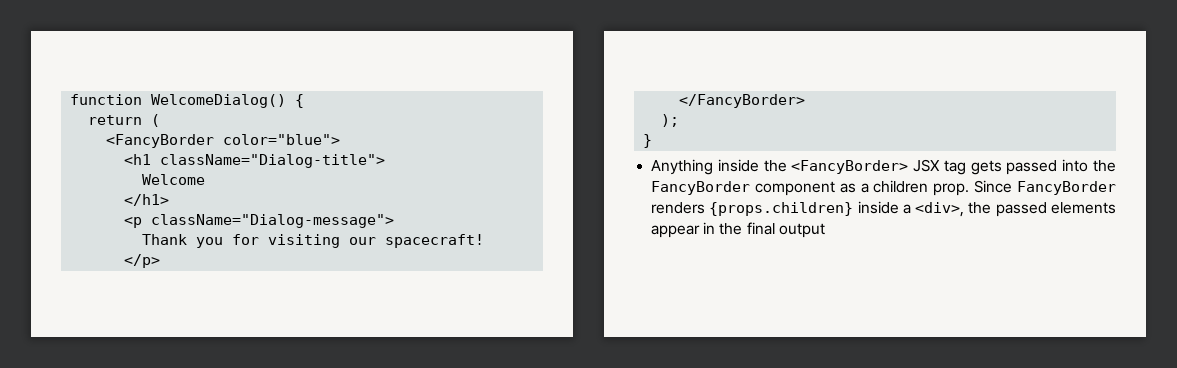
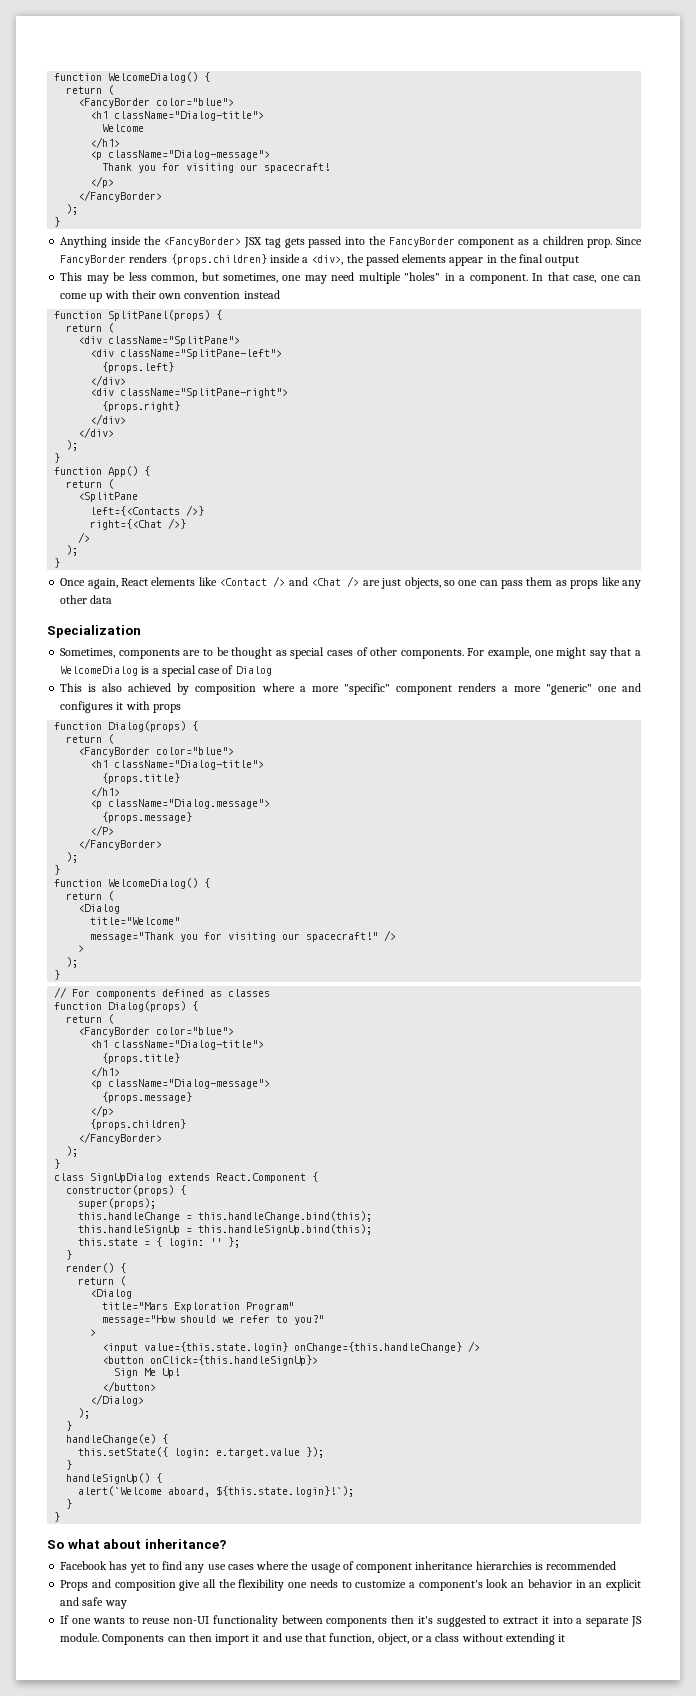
+ This may be less common, but sometimes, one may need multiple "holes" in a component. In that case, one can come up with their own convention instead
+ function SplitPanel(props) {
+ return (
+ <div className="SplitPane">
+ <div className="SplitPane-left">
+ {props.left}
+ </div>
+ <div className="SplitPane-right">
+ {props.right}
+ </div>
+ </div>
+ );
+ }
+ function App() {
+ return (
+ <SplitPane
+ left={<Contacts />}
+ right={<Chat />}
+ />
+ );
+ }
+ Once again, React elements like <Contact /> and <Chat /> are just objects, so one can pass them as props like any other data
+ Specialization
+ Sometimes, components are to be thought as special cases of other components. For example, one might say that a WelcomeDialog is a special case of Dialog
+ This is also achieved by composition where a more "specific" component renders a more "generic" one and configures it with props
+ function Dialog(props) {
+ return (
+ <FancyBorder color="blue">
+ <h1 className="Dialog-title">
+ {props.title}
+ </h1>
+ <p className="Dialog.message">
+ {props.message}
+ </P>
+ </FancyBorder>
+ );
+ }
+ function WelcomeDialog() {
+ return (
+ <Dialog
+ title="Welcome"
+ message="Thank you for visiting our spacecraft!" />
+ >
+ );
+ }
+ // For components defined as classes
+ function Dialog(props) {
+ return (
+ <FancyBorder color="blue">
+ <h1 className="Dialog-title">
+ {props.title}
+ </h1>
+ <p className="Dialog-message">
+ {props.message}
+ </p>
+ {props.children}
+ </FancyBorder>
+ );
+ }
+ class SignUpDialog extends React.Component {
+ constructor(props) {
+ super(props);
+ this.handleChange = this.handleChange.bind(this);
+ this.handleSignUp = this.handleSignUp.bind(this);
+ this.state = { login: '' };
+ }
+ render() {
+ return (
+ <Dialog
+ title="Mars Exploration Program"
+ message="How should we refer to you?"
+ >
+ <input value={this.state.login} onChange={this.handleChange} />
+ <button onClick={this.handleSignUp}>
+ Sign Me Up!
+ </button>
+ </Dialog>
+ );
+ }
+ handleChange(e) {
+ this.setState({ login: e.target.value });
+ }
+ handleSignUp() {
+ alert(`Welcome aboard, ${this.state.login}!`);
+ }
+ }
+ So what about inheritance?
+ Facebook has yet to find any use cases where the usage of component inheritance hierarchies is recommended
+ Props and composition give all the flexibility one needs to customize a component's look an behavior in an explicit and safe way
+ If one wants to reuse non-UI functionality between components then it's suggested to extract it into a separate JS module. Components can then import it and use that function, object, or a class without extending it

